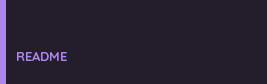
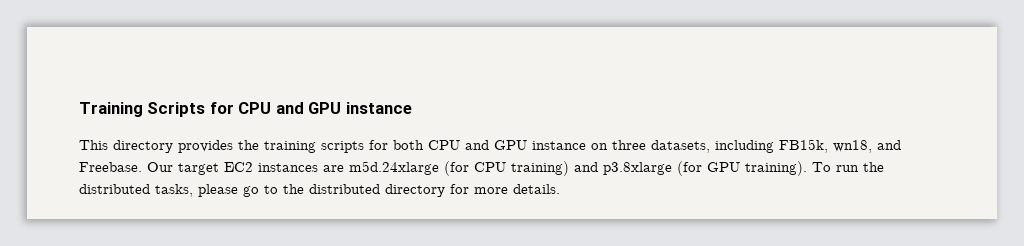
- README
+ Training Scripts for CPU and GPU instance
+ This directory provides the training scripts for both CPU and GPU instance on three datasets, including FB15k, wn18, and Freebase. Our target EC2 instances are m5d.24xlarge (for CPU training) and p3.8xlarge (for GPU training). To run the distributed tasks, please go to the distributed directory for more details.

